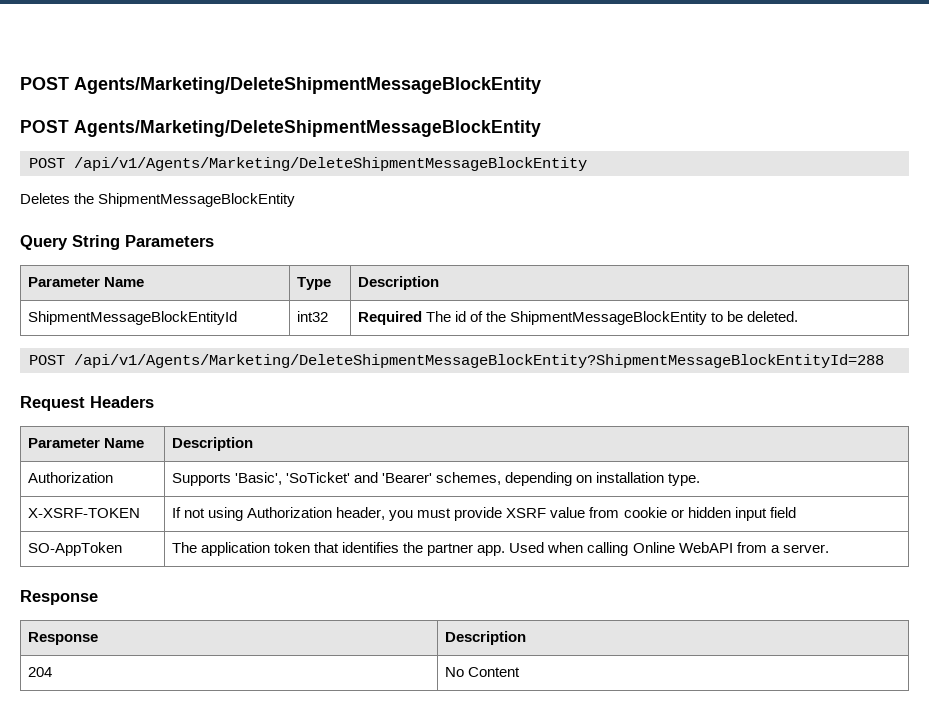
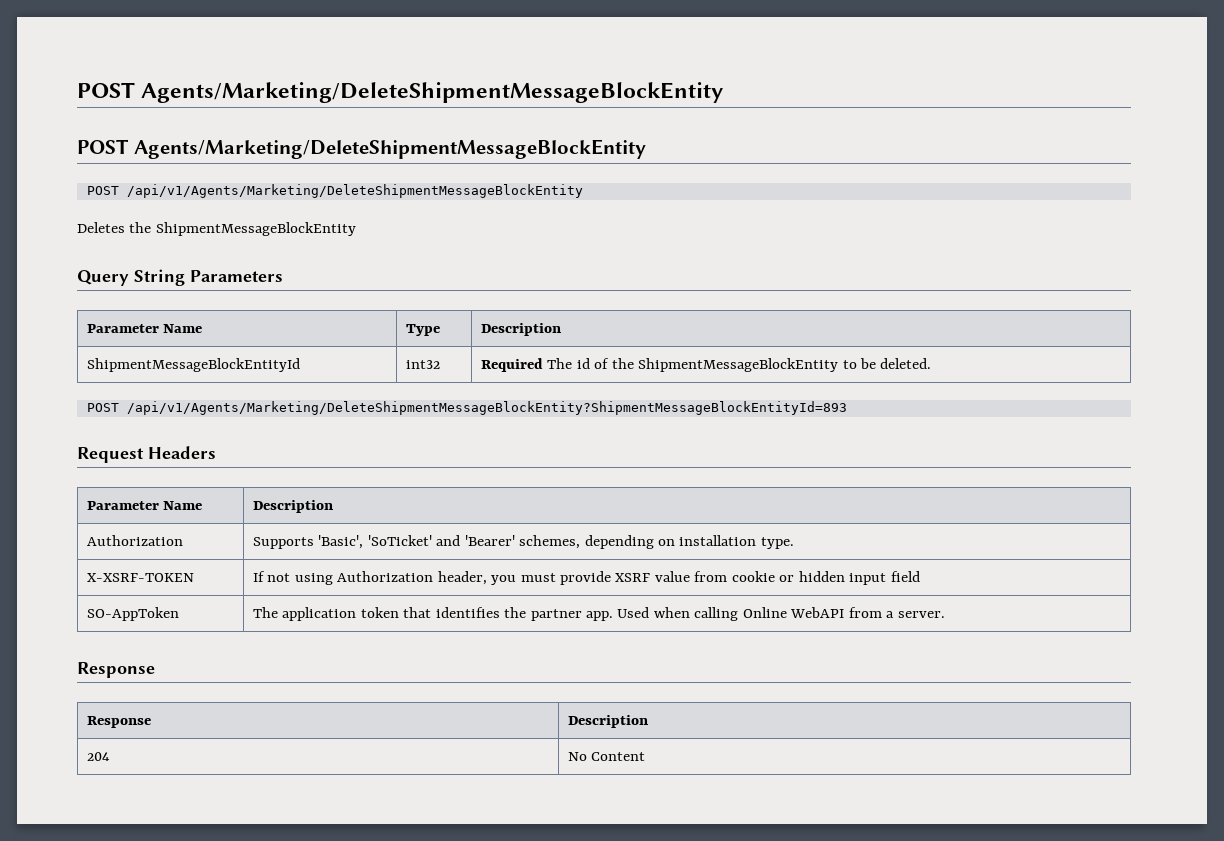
- POST /api/v1/Agents/Marketing/DeleteShipmentMessageBlockEntity?ShipmentMessageBlockEntityId=288
+ POST /api/v1/Agents/Marketing/DeleteShipmentMessageBlockEntity?ShipmentMessageBlockEntityId=893

